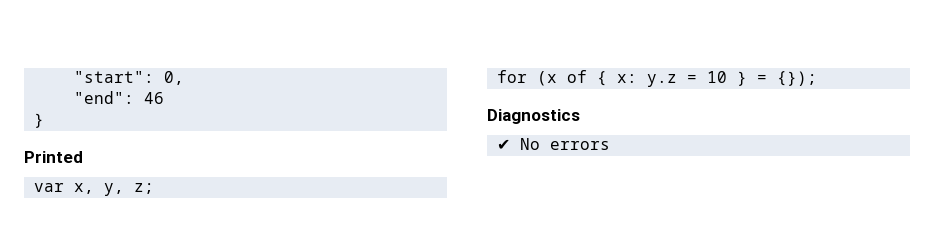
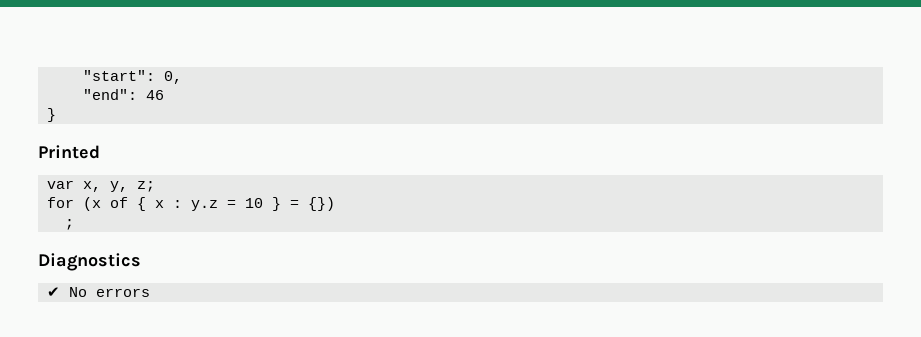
- for (x of { x: y.z = 10 } = {});
+ for (x of { x : y.z = 10 } = {})
+ ;

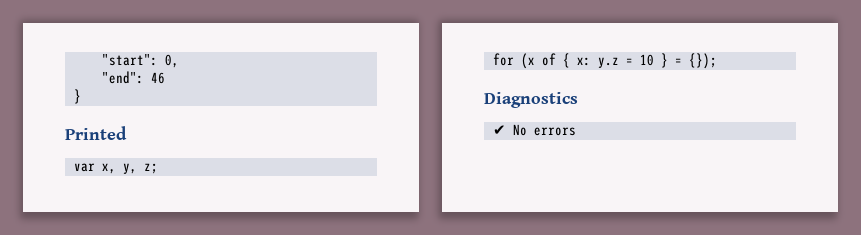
- for (x of { x : y.z = 10 } = {})
- ;
+ for (x of { x: y.z = 10 } = {});

